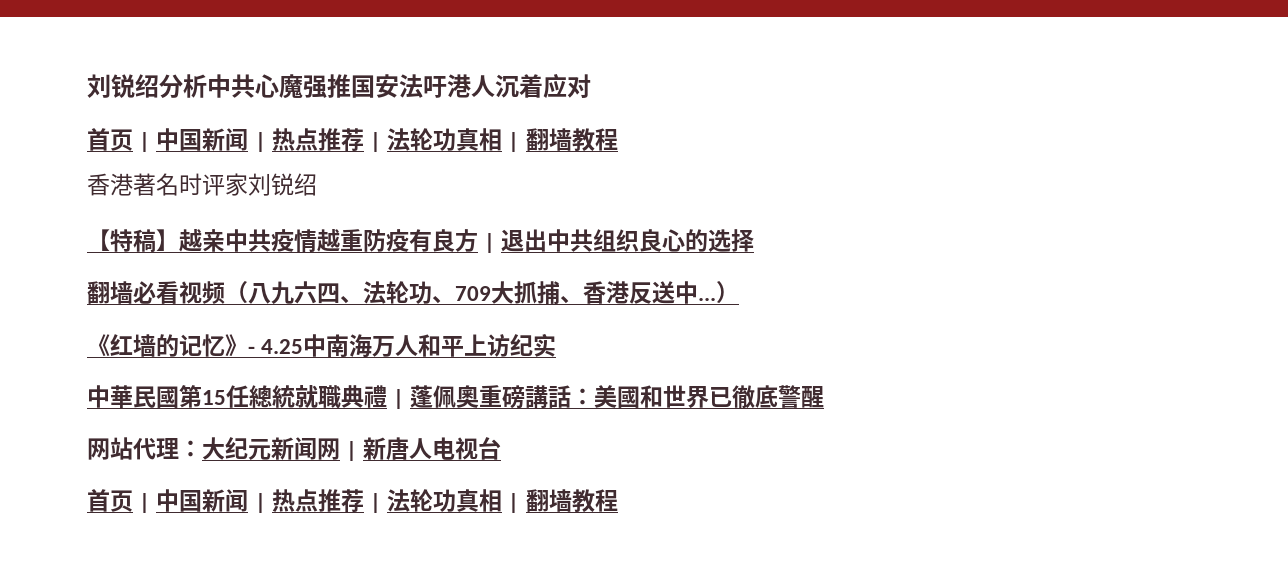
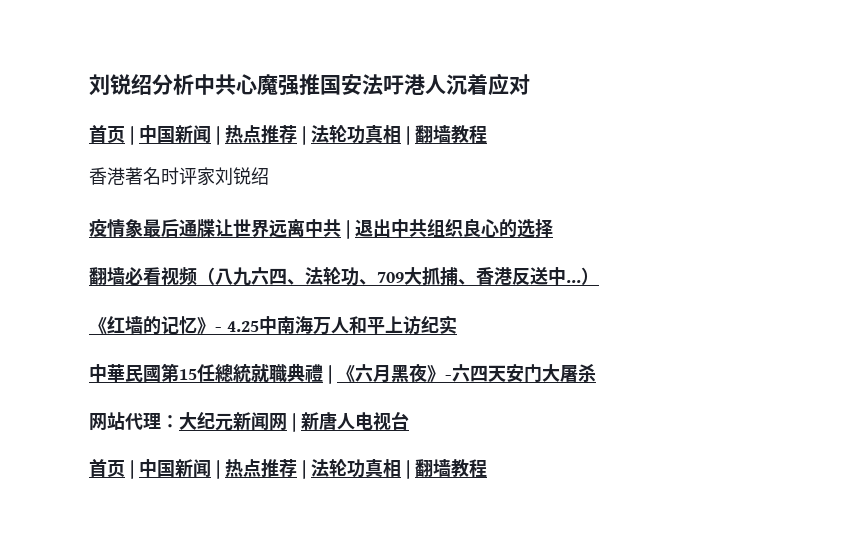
- 【特稿】越亲中共疫情越重防疫有良方 | 退出中共组织良心的选择
+ 疫情象最后通牒让世界远离中共 | 退出中共组织良心的选择
- 中華民國第15任總統就職典禮 | 蓬佩奧重磅講話：美國和世界已徹底警醒
+ 中華民國第15任總統就職典禮 | 《六月黑夜》-六四天安门大屠杀

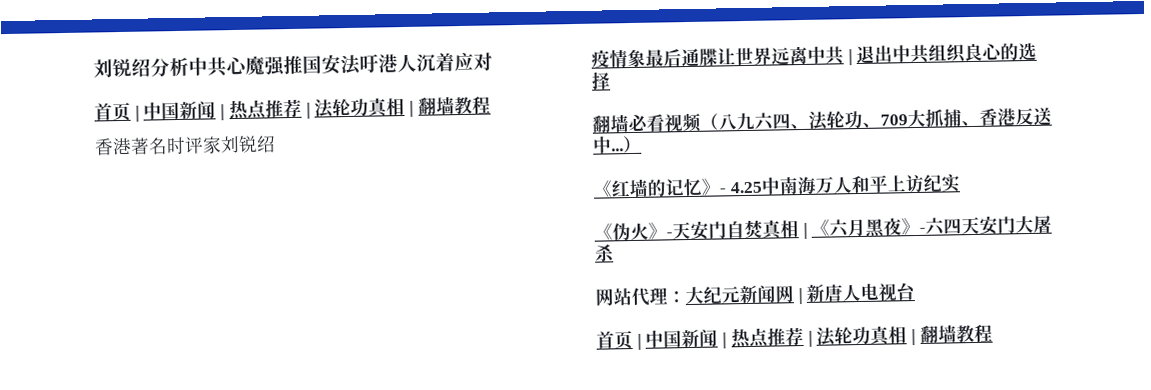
- 中華民國第15任總統就職典禮 | 《六月黑夜》-六四天安门大屠杀
+ 《伪火》-天安门自焚真相 | 《六月黑夜》-六四天安门大屠杀

